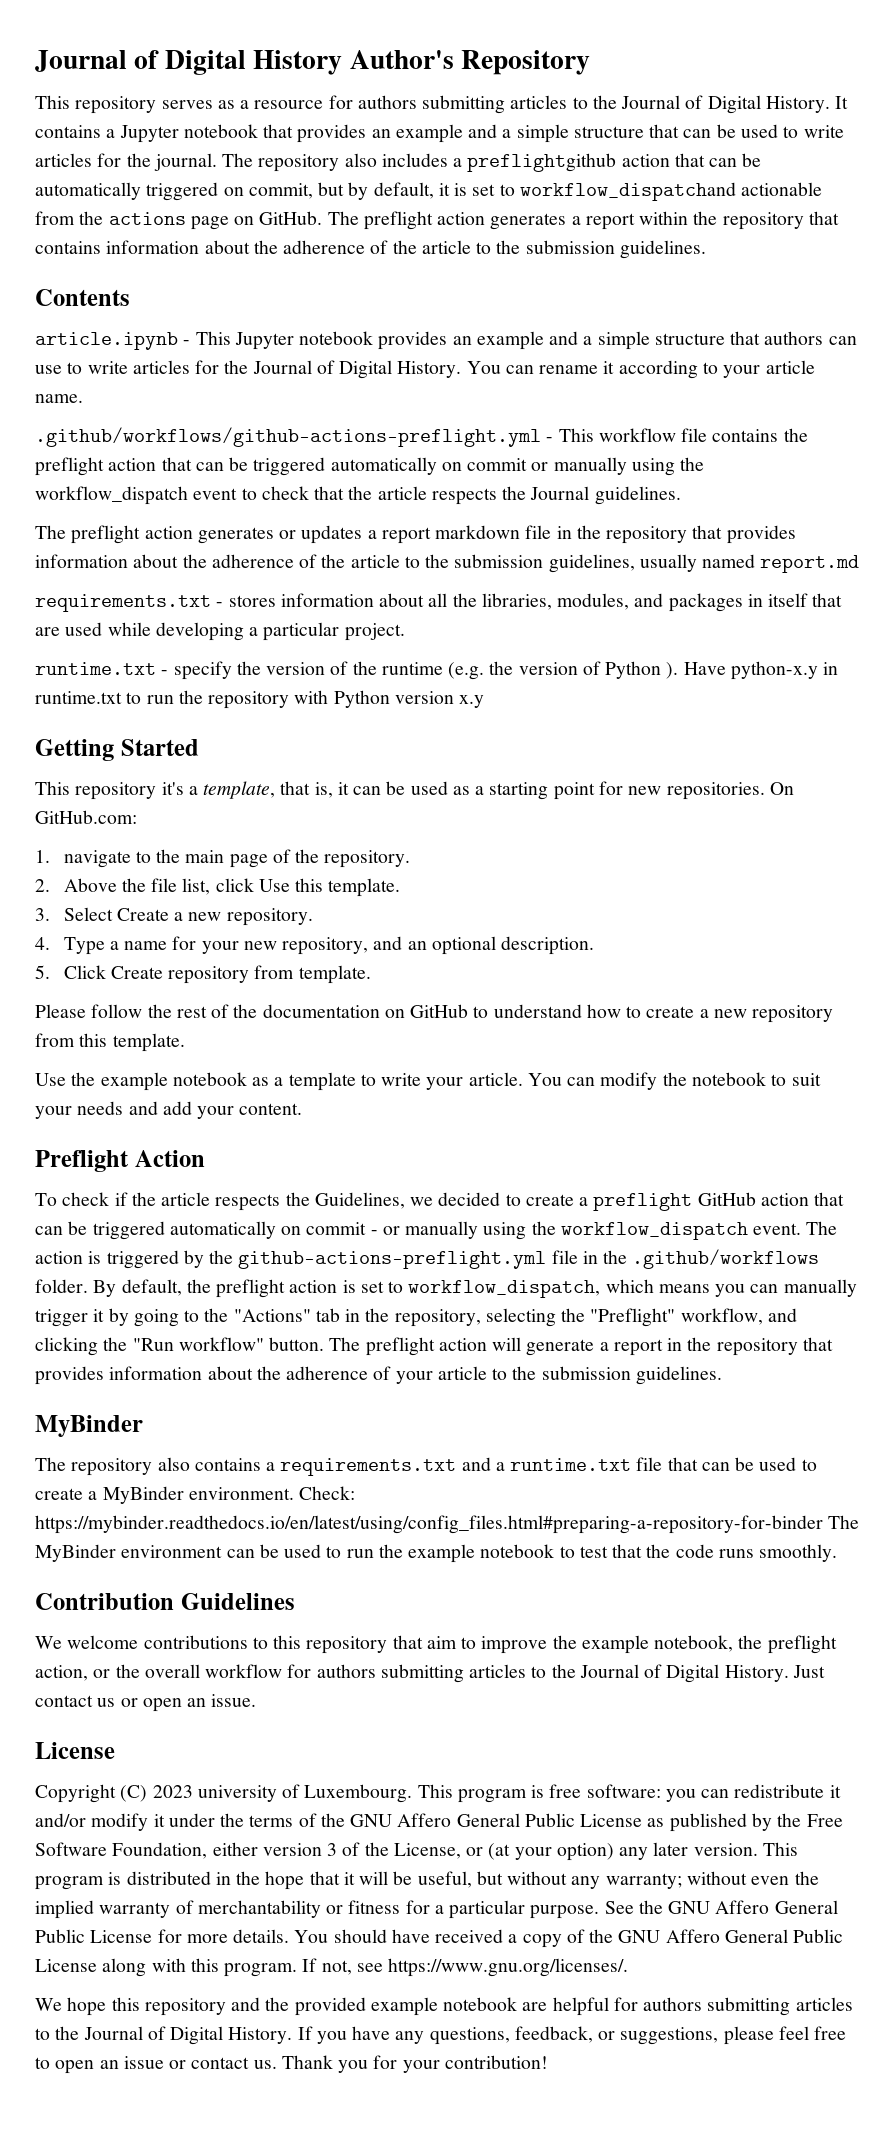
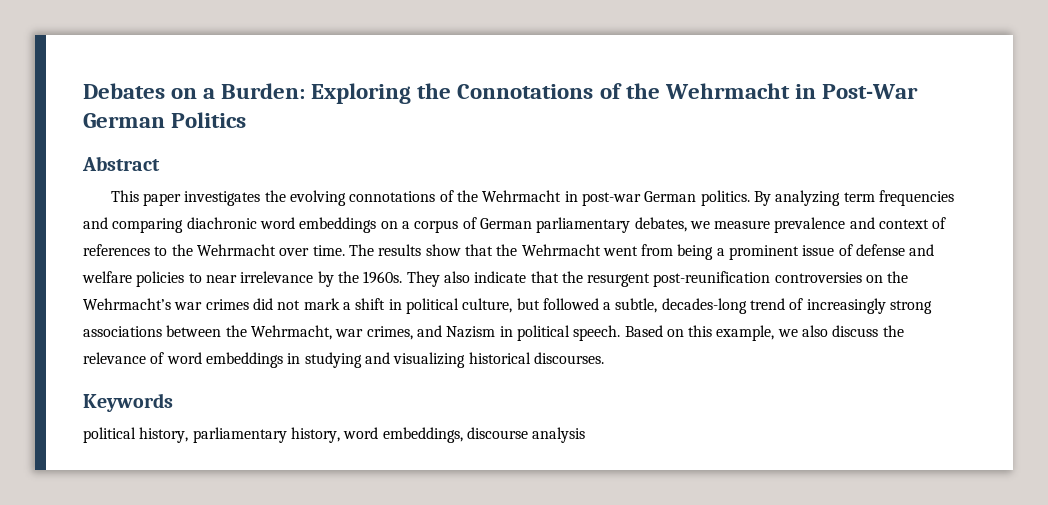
- Journal of Digital History Author's Repository
- This repository serves as a resource for authors submitting articles to the Journal of Digital History. It contains a Jupyter notebook that provides an example and a simple structure that can be used to write articles for the journal. The repository also includes a preflightgithub action that can be automatically triggered on commit, but by default, it is set to workflow_dispatchand actionable from the actions page on GitHub. The preflight action generates a report within the repository that contains information about the adherence of the article to the submission guidelines.
- Contents
- article.ipynb - This Jupyter notebook provides an example and a simple structure that authors can use to write articles for the Journal of Digital History. You can rename it according to your article name.
- .github/workflows/github-actions-preflight.yml - This workflow file contains the preflight action that can be triggered automatically on commit or manually using the workflow_dispatch event to check that the article respects the Journal guidelines.
- The preflight action generates or updates a report markdown file in the repository that provides information about the adherence of the article to the submission guidelines, usually named report.md
- requirements.txt - stores information about all the libraries, modules, and packages in itself that are used while developing a particular project.
- runtime.txt - specify the version of the runtime (e.g. the version of Python ). Have python-x.y in runtime.txt to run the repository with Python version x.y
- Getting Started
- This repository it's a template, that is, it can be used as a starting point for new repositories. On GitHub.com:
- 1. navigate to the main page of the repository.
- 2. Above the file list, click Use this template.
- 3. Select Create a new repository.
- 4. Type a name for your new repository, and an optional description.
- 5. Click Create repository from template.
- Please follow the rest of the documentation on GitHub to understand how to create a new repository from this template.
- Use the example notebook as a template to write your article. You can modify the notebook to suit your needs and add your content.
- Preflight Action
- To check if the article respects the Guidelines, we decided to create a preflight GitHub action that can be triggered automatically on commit - or manually using the workflow_dispatch event. The action is triggered by the github-actions-preflight.yml file in the .github/workflows folder. By default, the preflight action is set to workflow_dispatch, which means you can manually trigger it by going to the "Actions" tab in the repository, selecting the "Preflight" workflow, and clicking the "Run workflow" button. The preflight action will generate a report in the repository that provides information about the adherence of your article to the submission guidelines.
- MyBinder
- The repository also contains a requirements.txt and a runtime.txt file that can be used to create a MyBinder environment. Check: https://mybinder.readthedocs.io/en/latest/using/config_files.html#preparing-a-repository-for-binder The MyBinder environment can be used to run the example notebook to test that the code runs smoothly.
- Contribution Guidelines
- We welcome contributions to this repository that aim to improve the example notebook, the preflight action, or the overall workflow for authors submitting articles to the Journal of Digital History. Just contact us or open an issue.
- License
- Copyright (C) 2023 university of Luxembourg. This program is free software: you can redistribute it and/or modify it under the terms of the GNU Affero General Public License as published by the Free Software Foundation, either version 3 of the License, or (at your option) any later version. This program is distributed in the hope that it will be useful, but without any warranty; without even the implied warranty of merchantability or fitness for a particular purpose. See the GNU Affero General Public License for more details. You should have received a copy of the GNU Affero General Public License along with this program. If not, see https://www.gnu.org/licenses/.
- We hope this repository and the provided example notebook are helpful for authors submitting articles to the Journal of Digital History. If you have any questions, feedback, or suggestions, please feel free to open an issue or contact us. Thank you for your contribution!
+ Debates on a Burden: Exploring the Connotations of the Wehrmacht in Post-War German Politics
+ Abstract
+ This paper investigates the evolving connotations of the Wehrmacht in post-war German politics. By analyzing term frequencies and comparing diachronic word embeddings on a corpus of German parliamentary debates, we measure prevalence and context of references to the Wehrmacht over time. The results show that the Wehrmacht went from being a prominent issue of defense and welfare policies to near irrelevance by the 1960s. They also indicate that the resurgent post-reunification controversies on the Wehrmacht’s war crimes did not mark a shift in political culture, but followed a subtle, decades-long trend of increasingly strong associations between the Wehrmacht, war crimes, and Nazism in political speech. Based on this example, we also discuss the relevance of word embeddings in studying and visualizing historical discourses.
+ Keywords
+ political history, parliamentary history, word embeddings, discourse analysis

